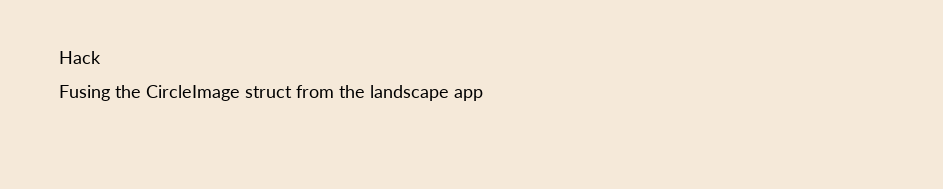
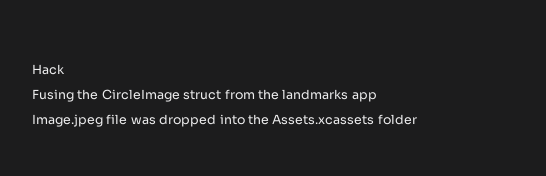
- Fusing the CircleImage struct from the landscape app
+ Fusing the CircleImage struct from the landmarks app
+ Image.jpeg file was dropped into the Assets.xcassets folder

